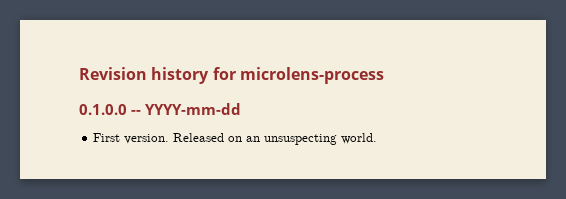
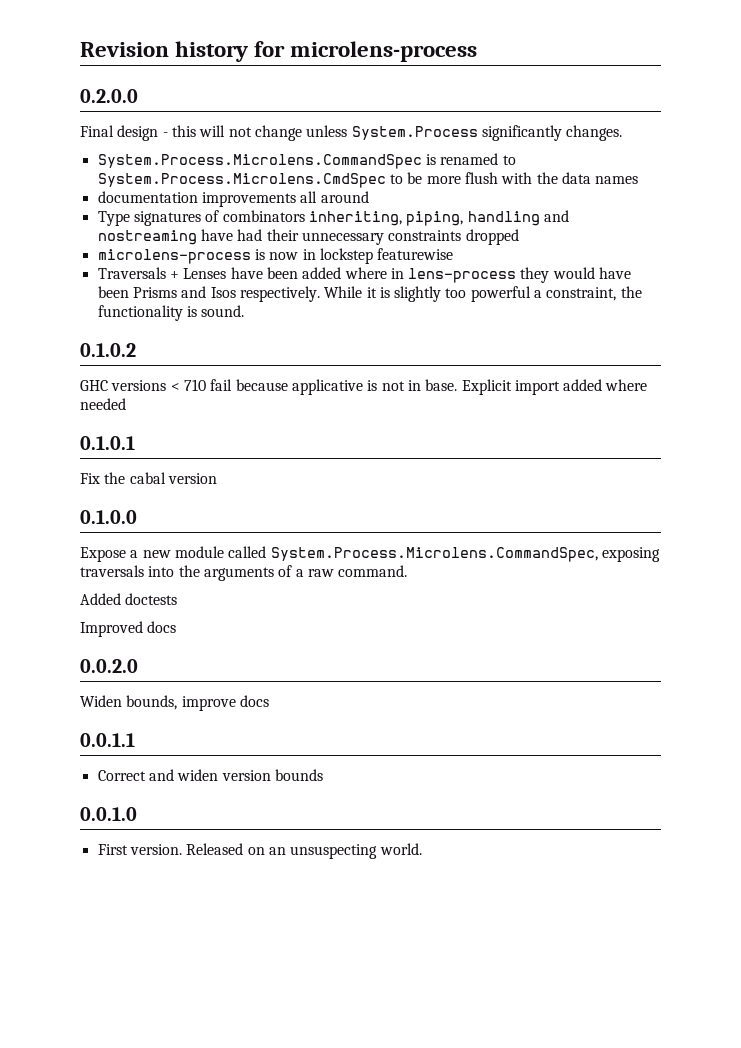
- 0.1.0.0 -- YYYY-mm-dd
+ 0.2.0.0
+ Final design - this will not change unless System.Process significantly changes.
+ System.Process.Microlens.CommandSpec is renamed to System.Process.Microlens.CmdSpec to be more flush with the data names
+ documentation improvements all around
+ Type signatures of combinators inheriting, piping, handling and nostreaming have had their unnecessary constraints dropped
+ microlens-process is now in lockstep featurewise
+ Traversals + Lenses have been added where in lens-process they would have been Prisms and Isos respectively. While it is slightly too powerful a constraint, the functionality is sound.
+ 0.1.0.2
+ GHC versions < 710 fail because applicative is not in base. Explicit import added where needed
+ 0.1.0.1
+ Fix the cabal version
+ 0.1.0.0
+ Expose a new module called System.Process.Microlens.CommandSpec, exposing traversals into the arguments of a raw command.
+ Added doctests
+ Improved docs
+ 0.0.2.0
+ Widen bounds, improve docs
+ 0.0.1.1
+ Correct and widen version bounds
+ 0.0.1.0

